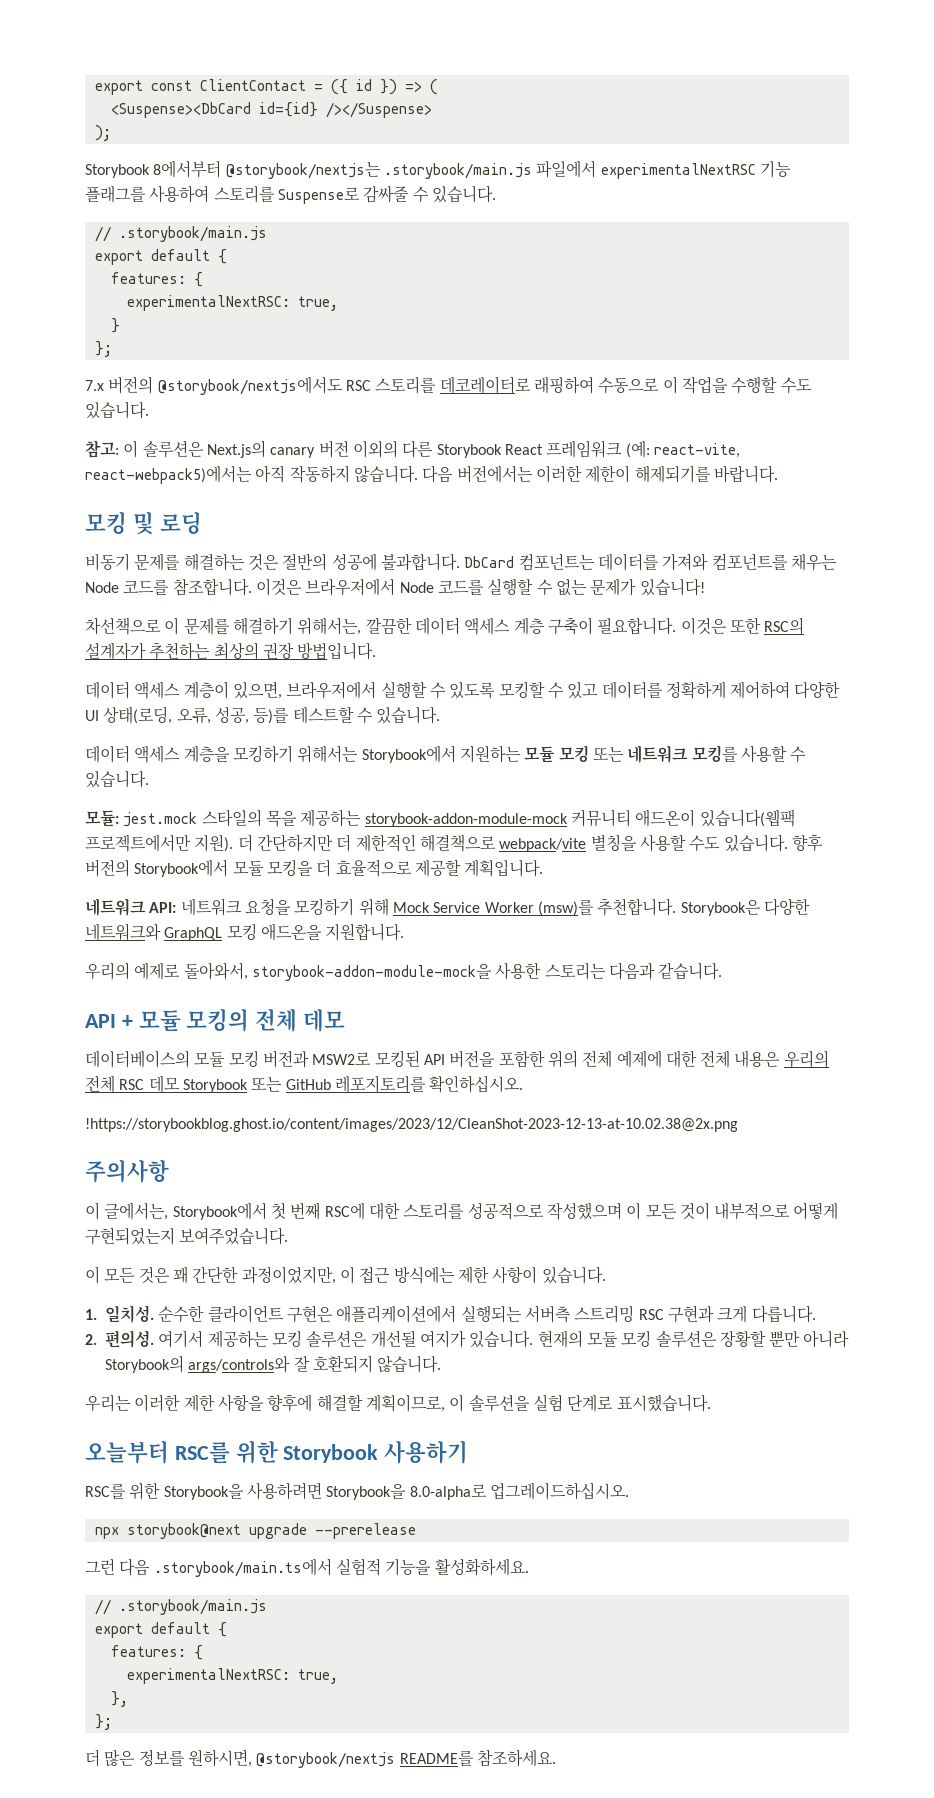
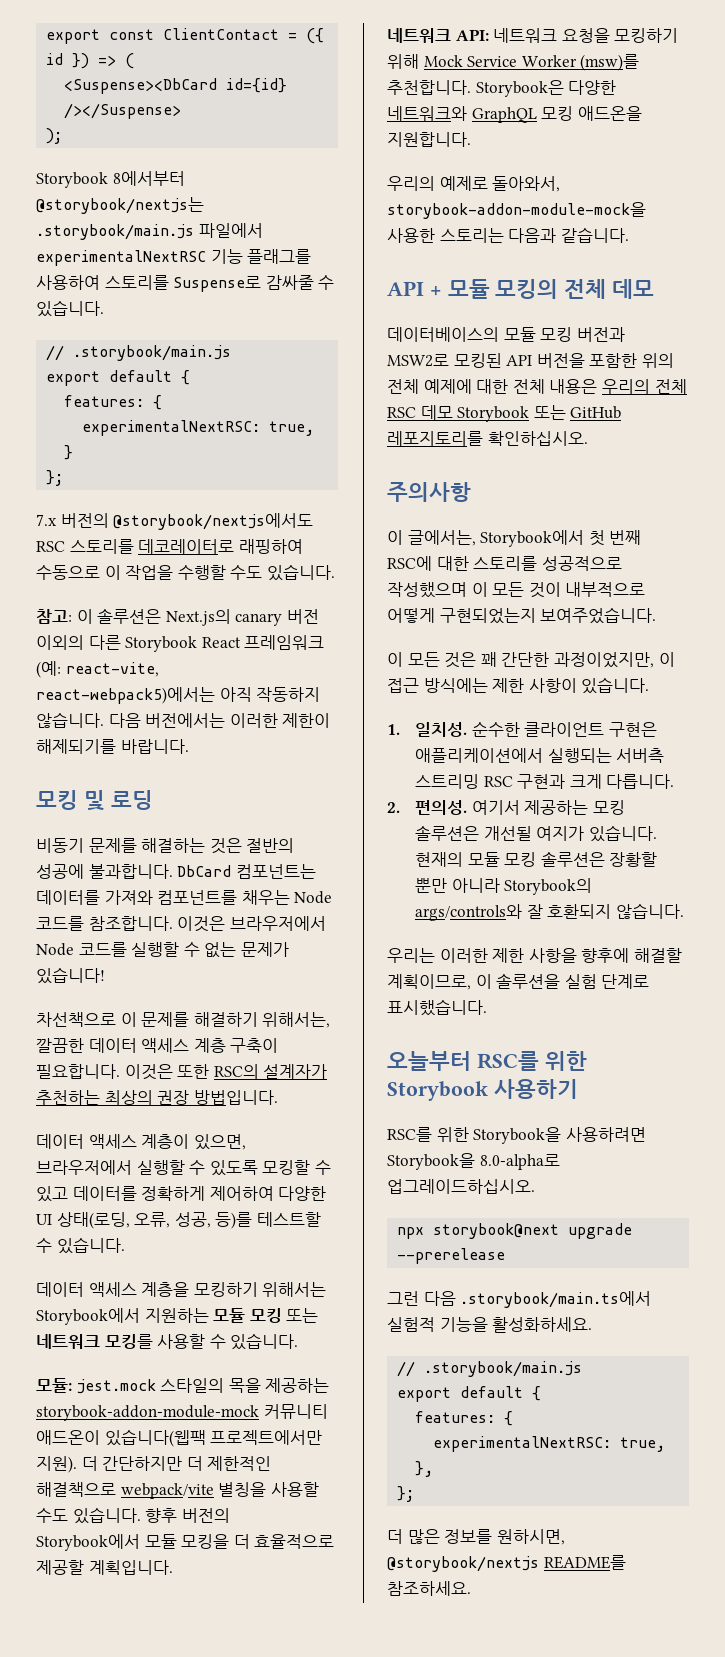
- !https://storybookblog.ghost.io/content/images/2023/12/CleanShot-2023-12-13-at-10.02.38@2x.png

